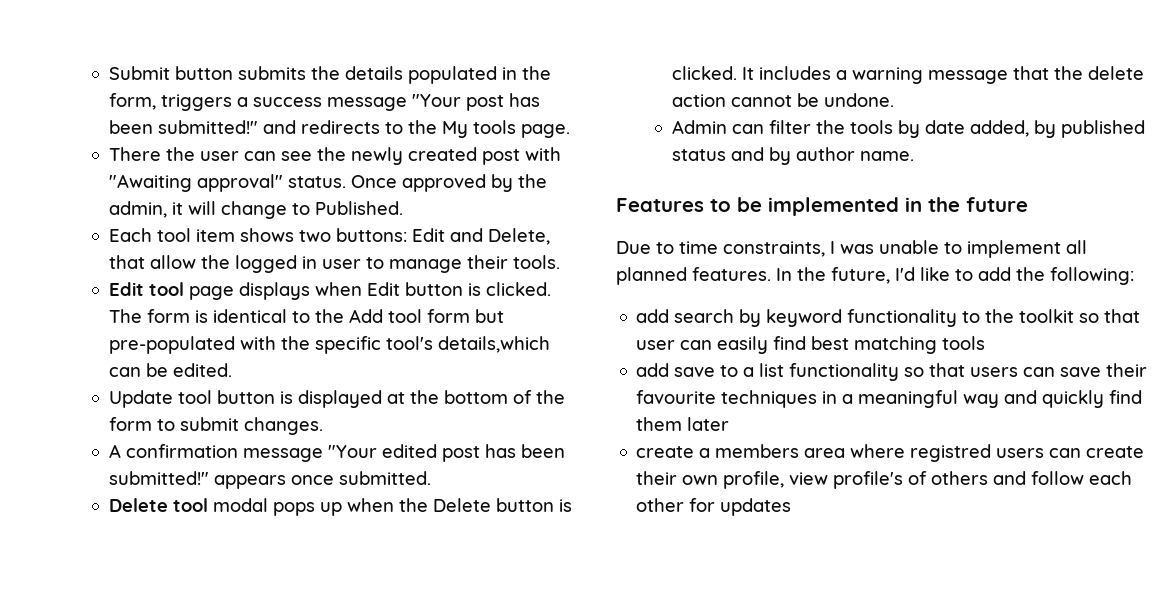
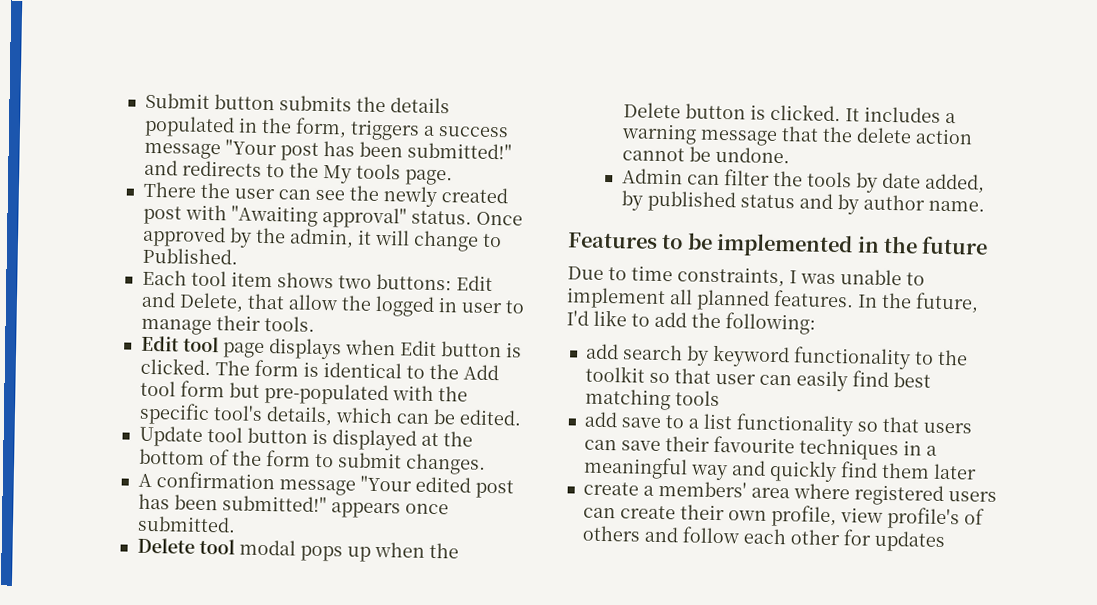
- The form is identical to the Add tool form but pre-populated with the specific tool's details,which can be edited.
+ The form is identical to the Add tool form but pre-populated with the specific tool's details, which can be edited.
- create a members area where registred users can create their own profile, view profile's of others and follow each other for updates
+ create a members' area where registered users can create their own profile, view profile's of others and follow each other for updates

